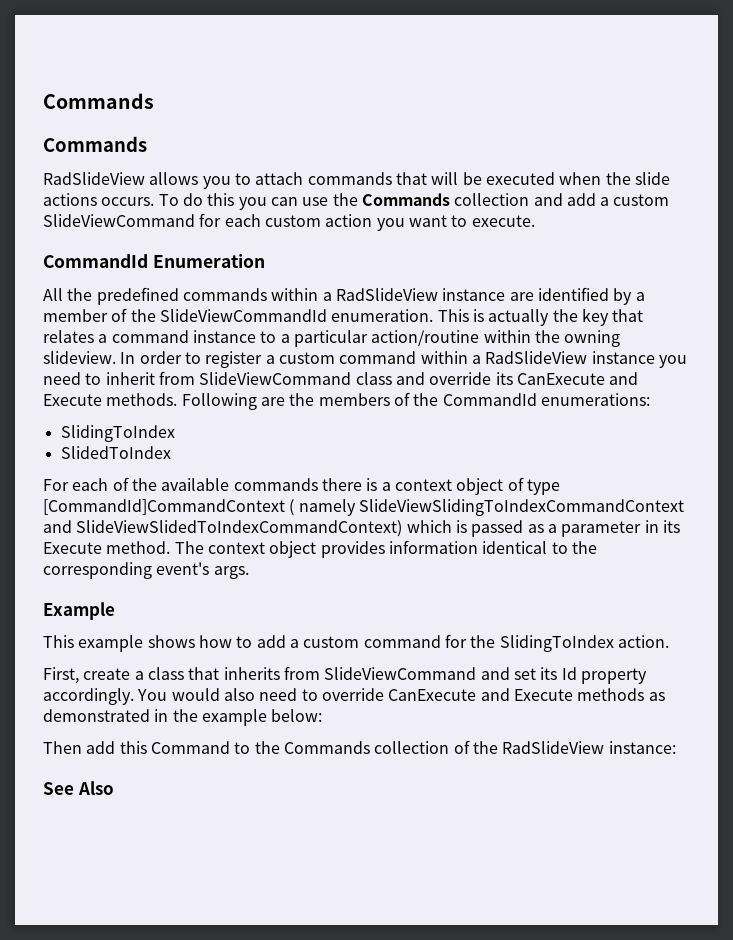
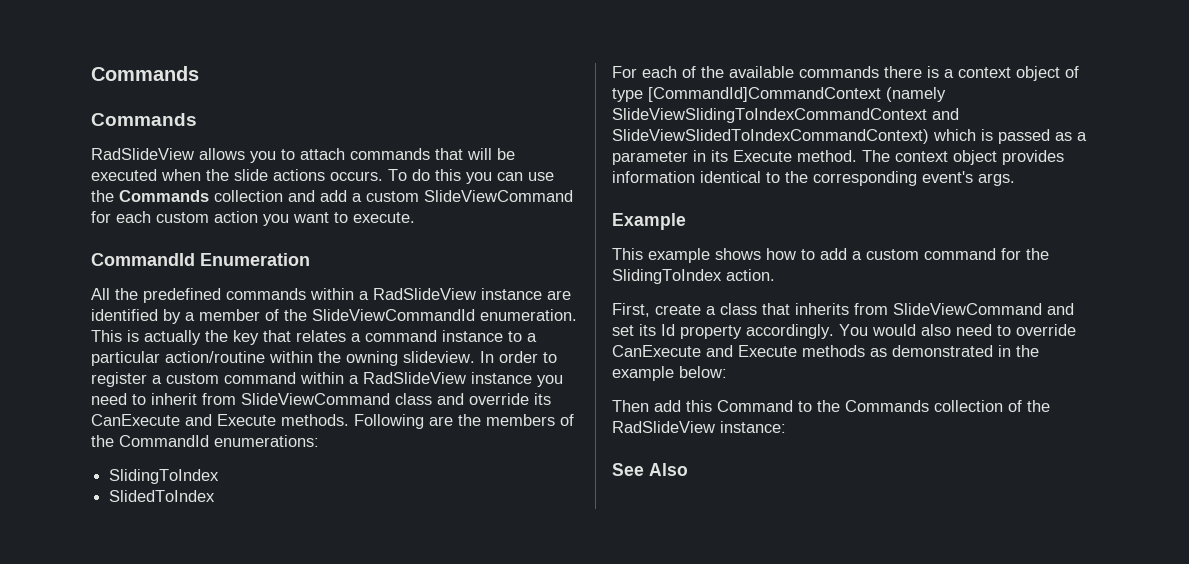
- For each of the available commands there is a context object of type [CommandId]CommandContext ( namely SlideViewSlidingToIndexCommandContext and SlideViewSlidedToIndexCommandContext) which is passed as a parameter in its Execute method.
+ For each of the available commands there is a context object of type [CommandId]CommandContext (namely SlideViewSlidingToIndexCommandContext and SlideViewSlidedToIndexCommandContext) which is passed as a parameter in its Execute method.

